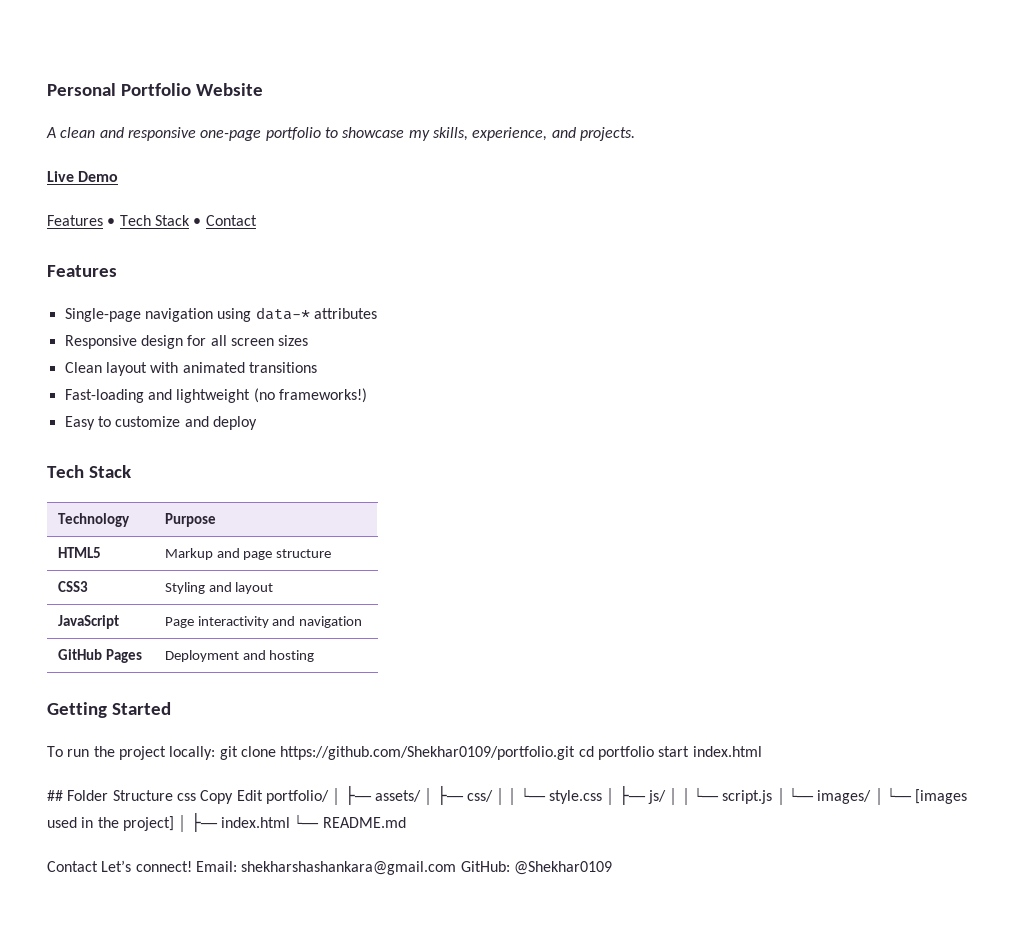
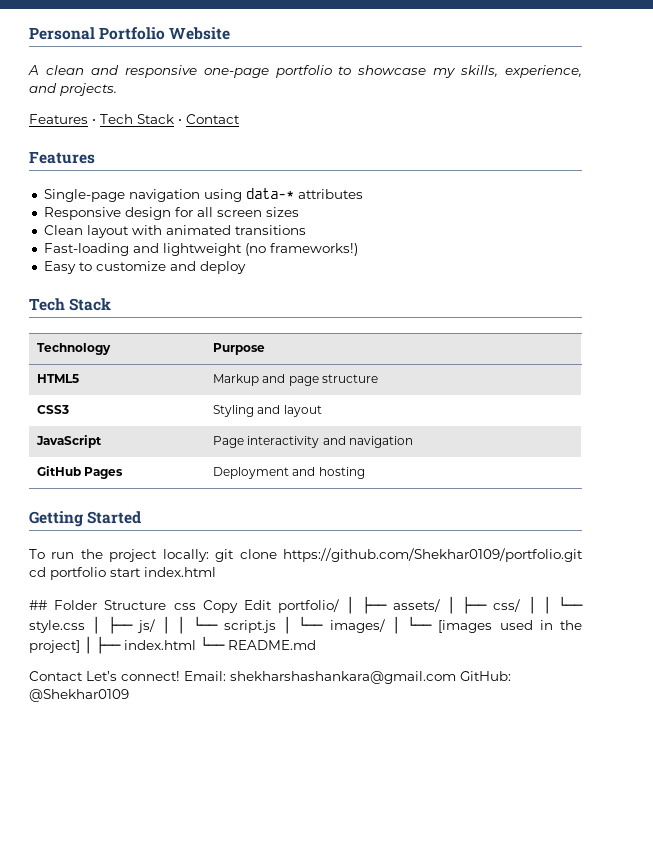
- Live Demo

